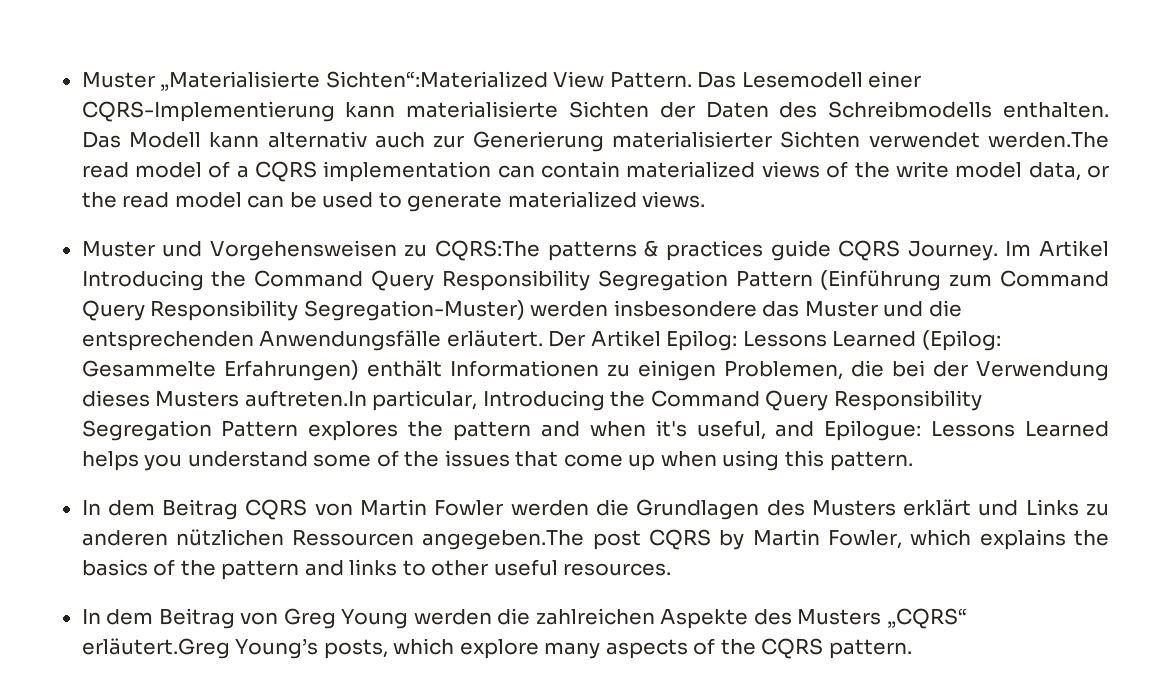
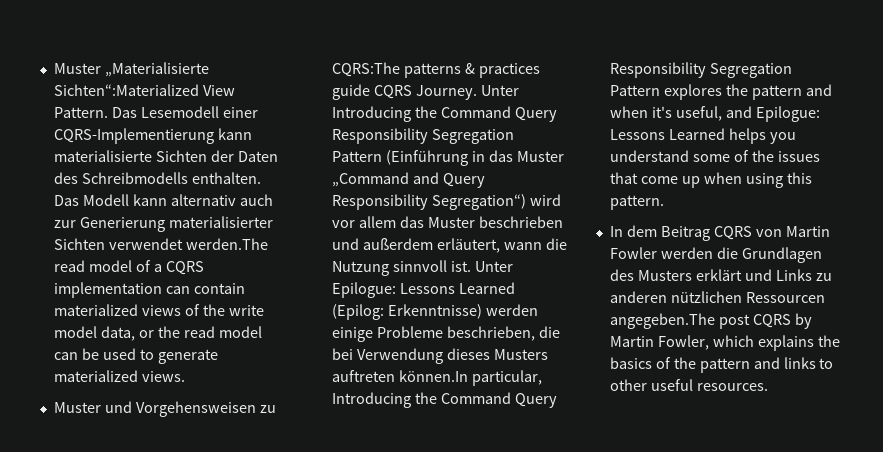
- Im Artikel Introducing the Command Query Responsibility Segregation Pattern (Einführung zum Command Query Responsibility Segregation-Muster) werden insbesondere das Muster und die entsprechenden Anwendungsfälle erläutert. Der Artikel Epilog: Lessons Learned (Epilog: Gesammelte Erfahrungen) enthält Informationen zu einigen Problemen, die bei der Verwendung dieses Musters auftreten.In particular, Introducing the Command Query Responsibility Segregation Pattern explores the pattern and when it's useful, and Epilogue: Lessons Learned helps you understand some of the issues that come up when using this pattern.
+ Unter Introducing the Command Query Responsibility Segregation Pattern (Einführung in das Muster „Command and Query Responsibility Segregation“) wird vor allem das Muster beschrieben und außerdem erläutert, wann die Nutzung sinnvoll ist. Unter Epilogue: Lessons Learned (Epilog: Erkenntnisse) werden einige Probleme beschrieben, die bei Verwendung dieses Musters auftreten können.In particular, Introducing the Command Query Responsibility Segregation Pattern explores the pattern and when it's useful, and Epilogue: Lessons Learned helps you understand some of the issues that come up when using this pattern.
- In dem Beitrag von Greg Young werden die zahlreichen Aspekte des Musters „CQRS“ erläutert.Greg Young’s posts, which explore many aspects of the CQRS pattern.

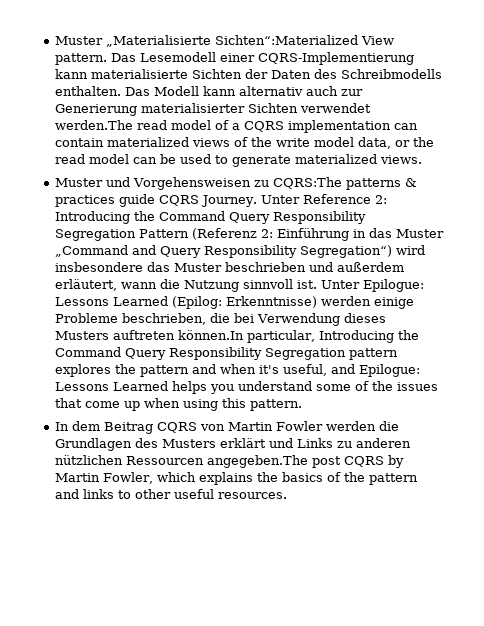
- Muster „Materialisierte Sichten“:Materialized View Pattern.
+ Muster „Materialisierte Sichten“:Materialized View pattern.
- Unter Introducing the Command Query Responsibility Segregation Pattern (Einführung in das Muster „Command and Query Responsibility Segregation“) wird vor allem das Muster beschrieben und außerdem erläutert, wann die Nutzung sinnvoll ist.
+ Unter Reference 2: Introducing the Command Query Responsibility Segregation Pattern (Referenz 2: Einführung in das Muster „Command and Query Responsibility Segregation“) wird insbesondere das Muster beschrieben und außerdem erläutert, wann die Nutzung sinnvoll ist.
- Unter Epilogue: Lessons Learned (Epilog: Erkenntnisse) werden einige Probleme beschrieben, die bei Verwendung dieses Musters auftreten können.In particular, Introducing the Command Query Responsibility Segregation Pattern explores the pattern and when it's useful, and Epilogue: Lessons Learned helps you understand some of the issues that come up when using this pattern.
+ Unter Epilogue: Lessons Learned (Epilog: Erkenntnisse) werden einige Probleme beschrieben, die bei Verwendung dieses Musters auftreten können.In particular, Introducing the Command Query Responsibility Segregation pattern explores the pattern and when it's useful, and Epilogue: Lessons Learned helps you understand some of the issues that come up when using this pattern.

